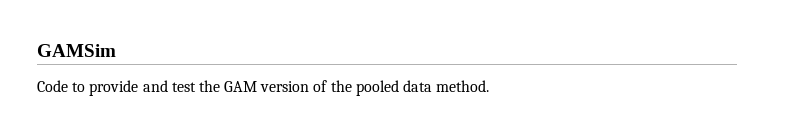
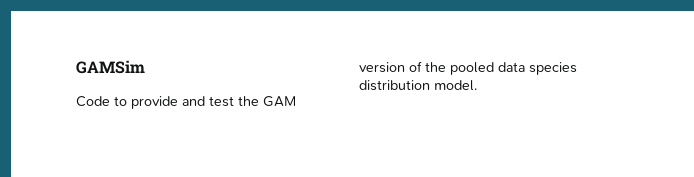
- Code to provide and test the GAM version of the pooled data method.
+ Code to provide and test the GAM version of the pooled data species distribution model.

